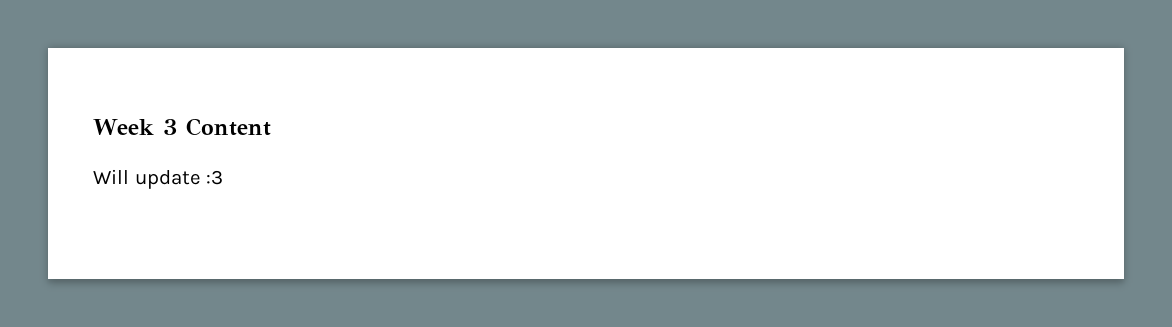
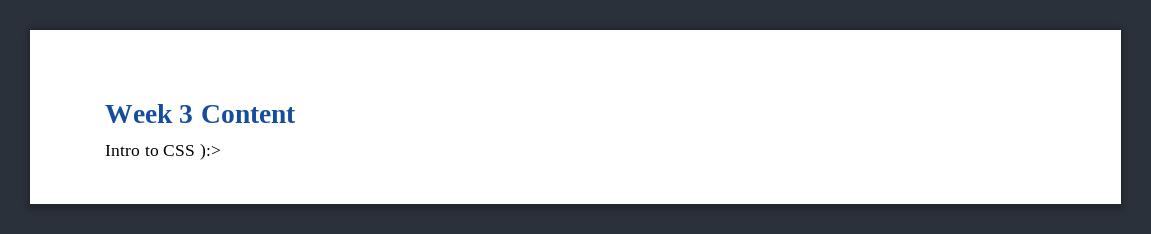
- Will update :3
+ Intro to CSS ):>

